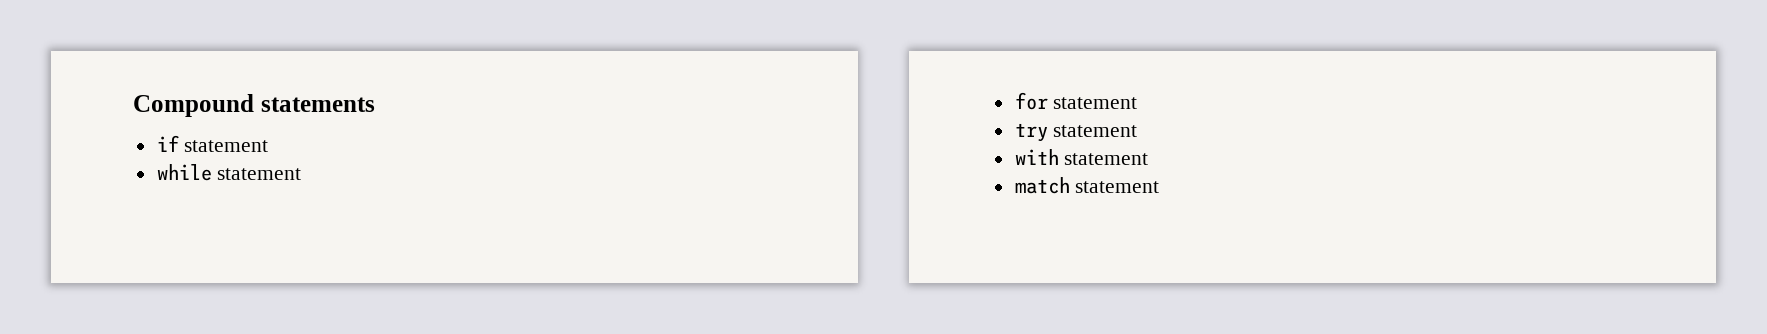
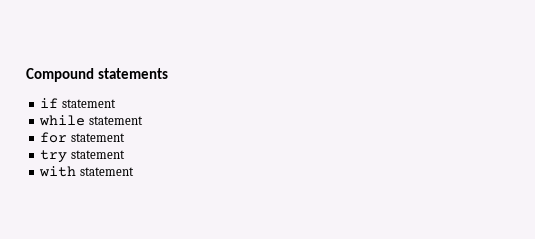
- match statement

